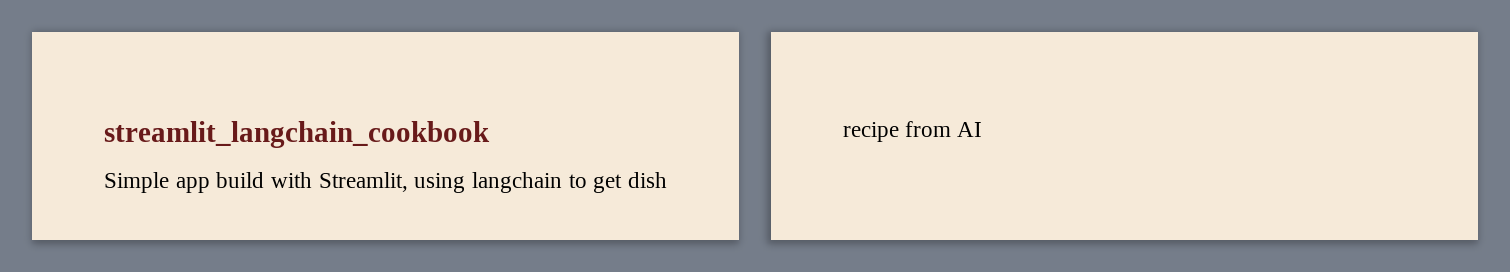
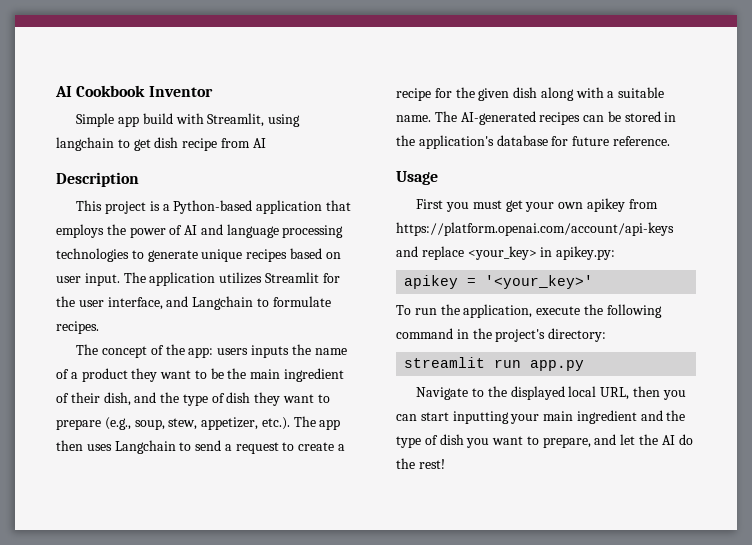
- streamlit_langchain_cookbook
+ AI Cookbook Inventor
+ Description
+ This project is a Python-based application that employs the power of AI and language processing technologies to generate unique recipes based on user input. The application utilizes Streamlit for the user interface, and Langchain to formulate recipes.
+ The concept of the app: users inputs the name of a product they want to be the main ingredient of their dish, and the type of dish they want to prepare (e.g., soup, stew, appetizer, etc.). The app then uses Langchain to send a request to create a recipe for the given dish along with a suitable name. The AI-generated recipes can be stored in the application's database for future reference.
+ Usage
+ First you must get your own apikey from https://platform.openai.com/account/api-keys and replace <your_key> in apikey.py:
+ apikey = '<your_key>'
+ To run the application, execute the following command in the project's directory:
+ streamlit run app.py
+ Navigate to the displayed local URL, then you can start inputting your main ingredient and the type of dish you want to prepare, and let the AI do the rest!

